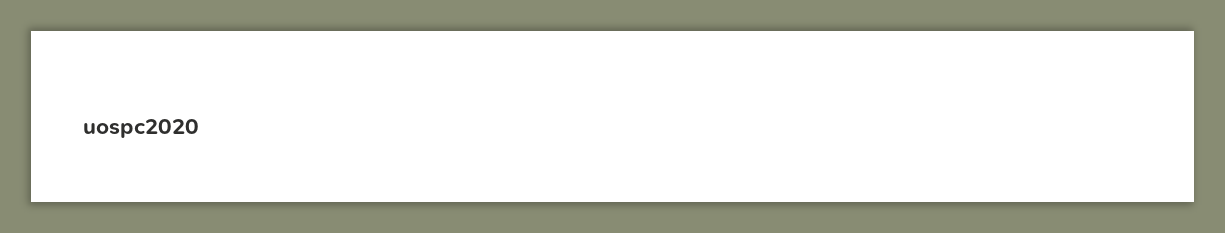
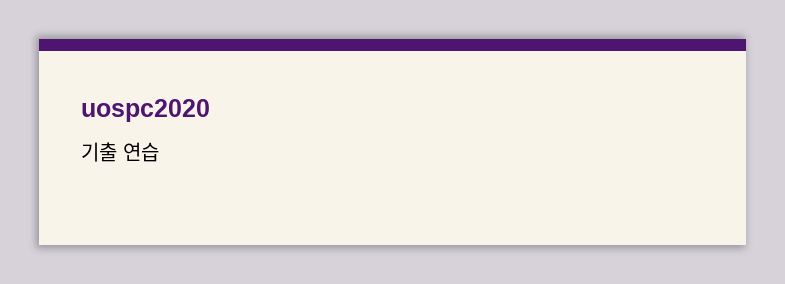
+ 기출 연습

